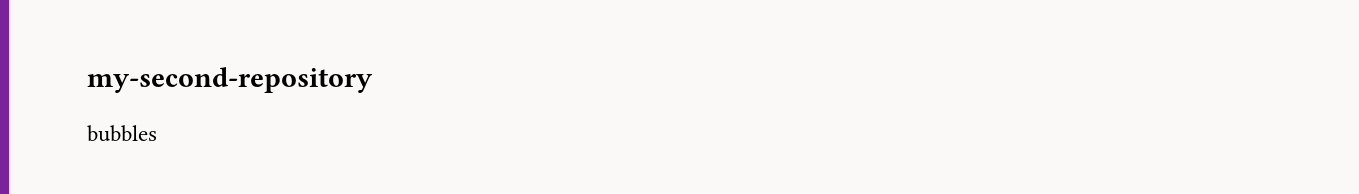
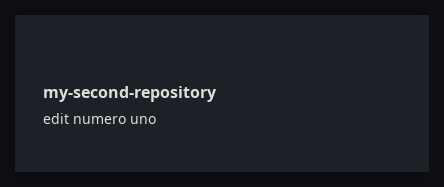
- bubbles
+ edit numero uno

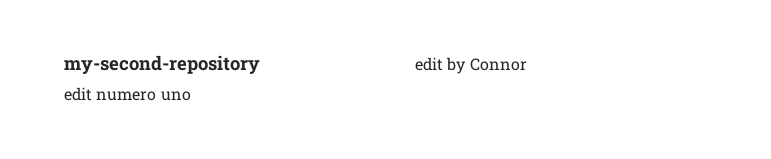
+ edit by Connor

